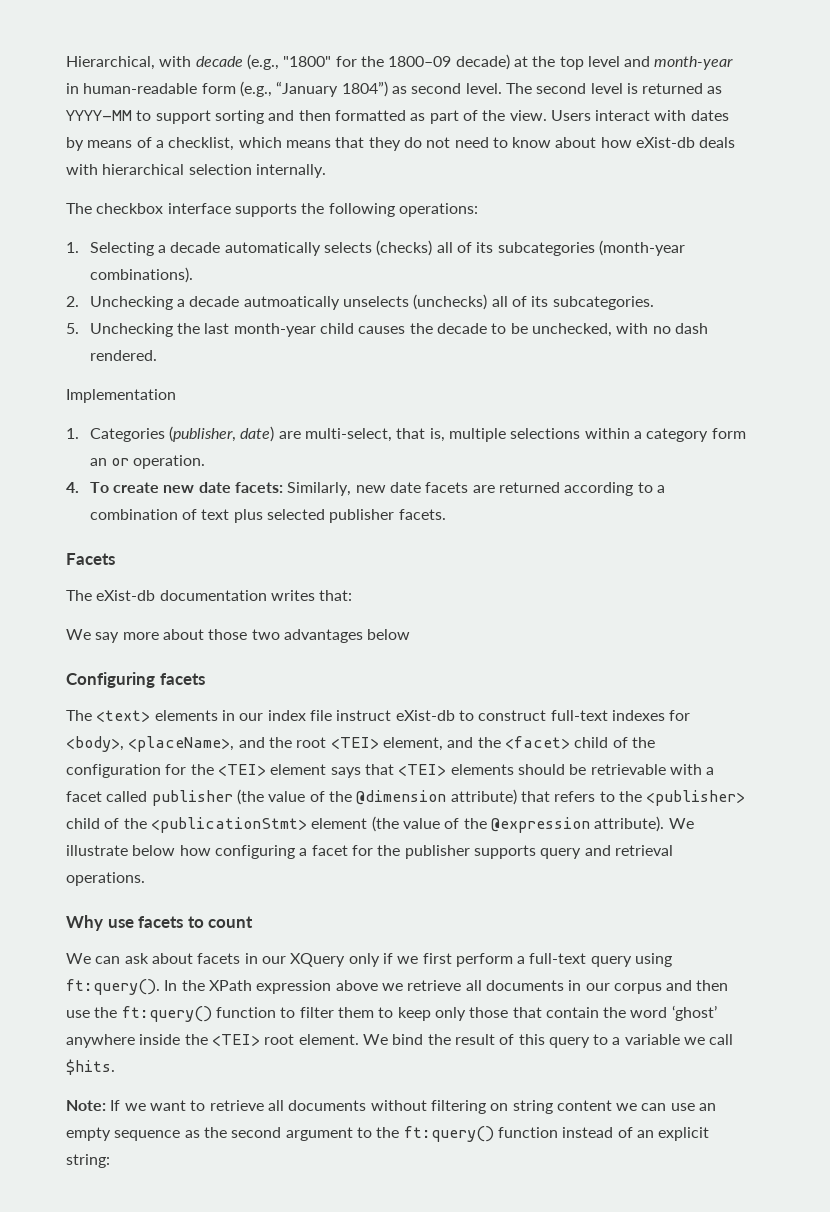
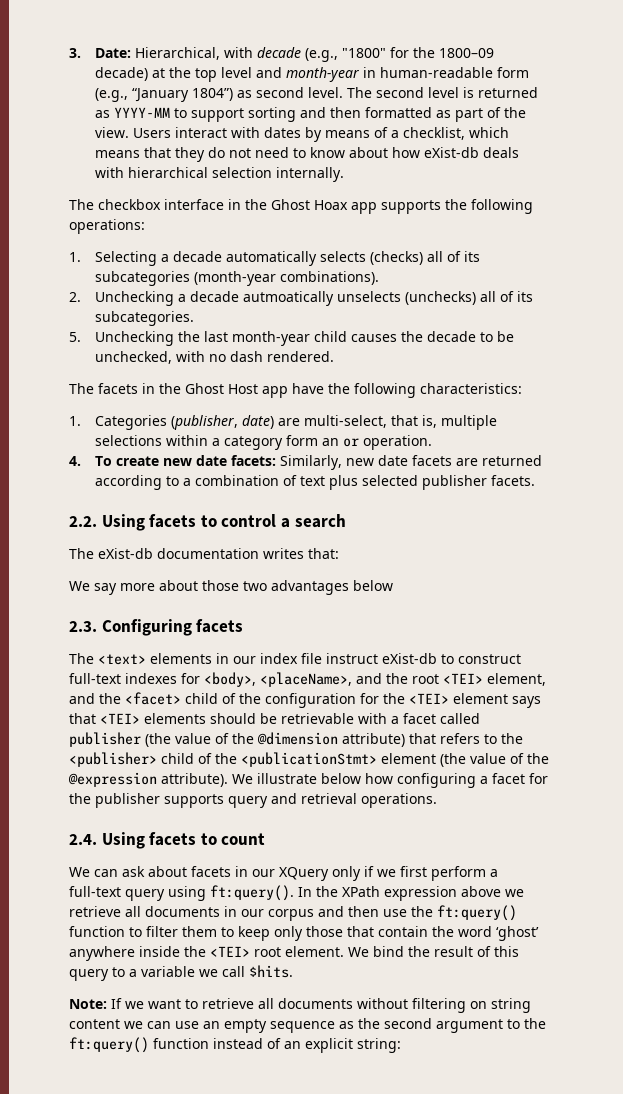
- Hierarchical, with decade (e.g., "1800" for the 1800–09 decade) at the top level and month-year in human-readable form (e.g., “January 1804”) as second level.
+ 3. Date: Hierarchical, with decade (e.g., "1800" for the 1800–09 decade) at the top level and month-year in human-readable form (e.g., “January 1804”) as second level.
- The checkbox interface supports the following operations:
+ The checkbox interface in the Ghost Hoax app supports the following operations:
- Implementation
+ The facets in the Ghost Host app have the following characteristics:
- Facets
+ 2.2. Using facets to control a search
- Configuring facets
+ 2.3. Configuring facets
- Why use facets to count
+ 2.4. Using facets to count

